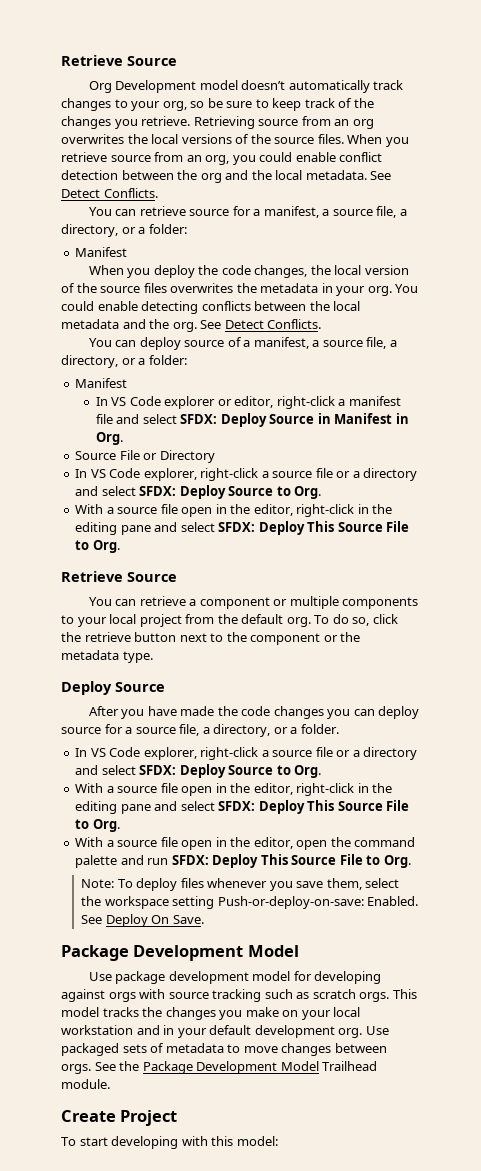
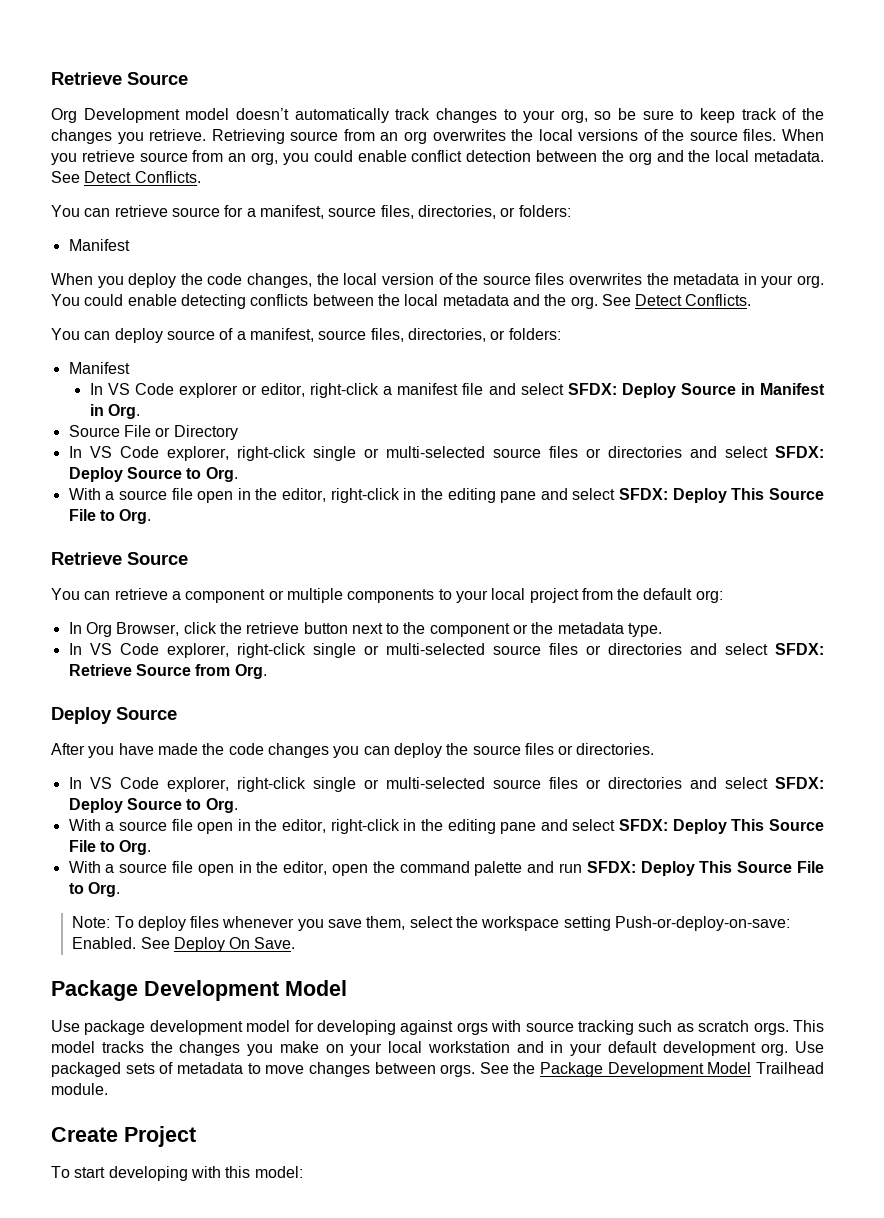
- You can retrieve source for a manifest, a source file, a directory, or a folder:
+ You can retrieve source for a manifest, source files, directories, or folders:
- You can deploy source of a manifest, a source file, a directory, or a folder:
+ You can deploy source of a manifest, source files, directories, or folders:
  Source File or Directory
- In VS Code explorer, right-click a source file or a directory and select SFDX: Deploy Source to Org.
+ In VS Code explorer, right-click single or multi-selected source files or directories and select SFDX: Deploy Source to Org.
- You can retrieve a component or multiple components to your local project from the default org. To do so, click the retrieve button next to the component or the metadata type.
+ You can retrieve a component or multiple components to your local project from the default org:
+ In Org Browser, click the retrieve button next to the component or the metadata type.
+ In VS Code explorer, right-click single or multi-selected source files or directories and select SFDX: Retrieve Source from Org.
- After you have made the code changes you can deploy source for a source file, a directory, or a folder.
- In VS Code explorer, right-click a source file or a directory and select SFDX: Deploy Source to Org.
+ After you have made the code changes you can deploy the source files or directories.
+ In VS Code explorer, right-click single or multi-selected source files or directories and select SFDX: Deploy Source to Org.

